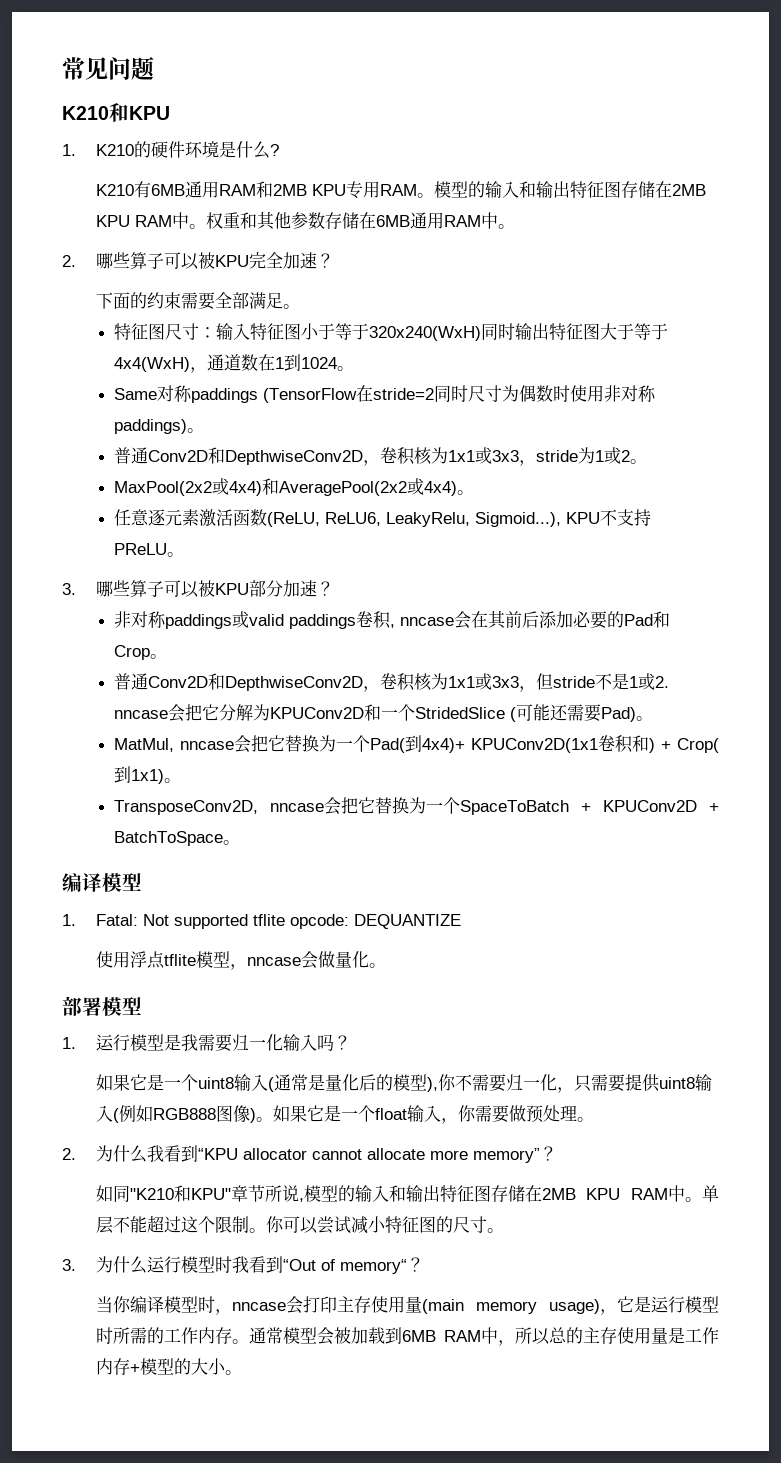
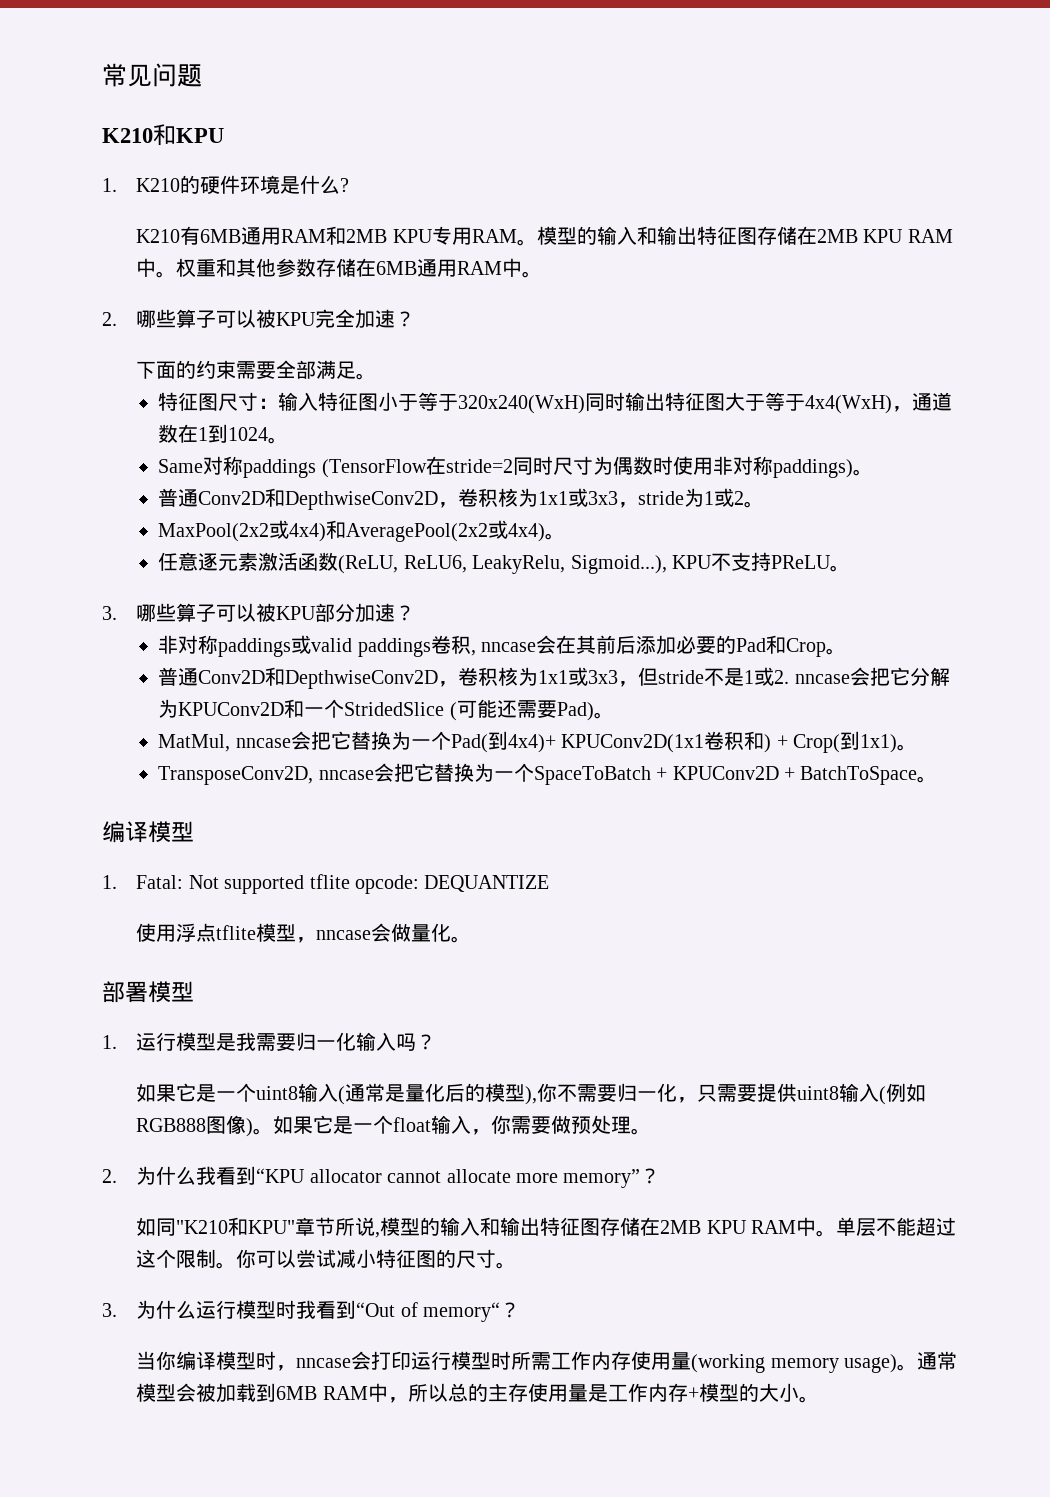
- 当你编译模型时，nncase会打印主存使用量(main memory usage)，它是运行模型时所需的工作内存。
+ 当你编译模型时，nncase会打印运行模型时所需工作内存使用量(working memory usage)。

